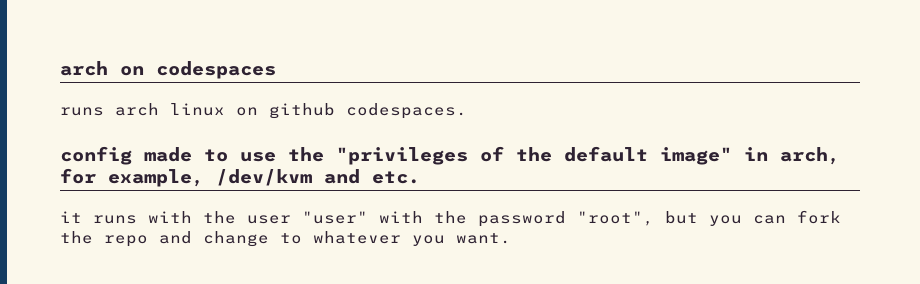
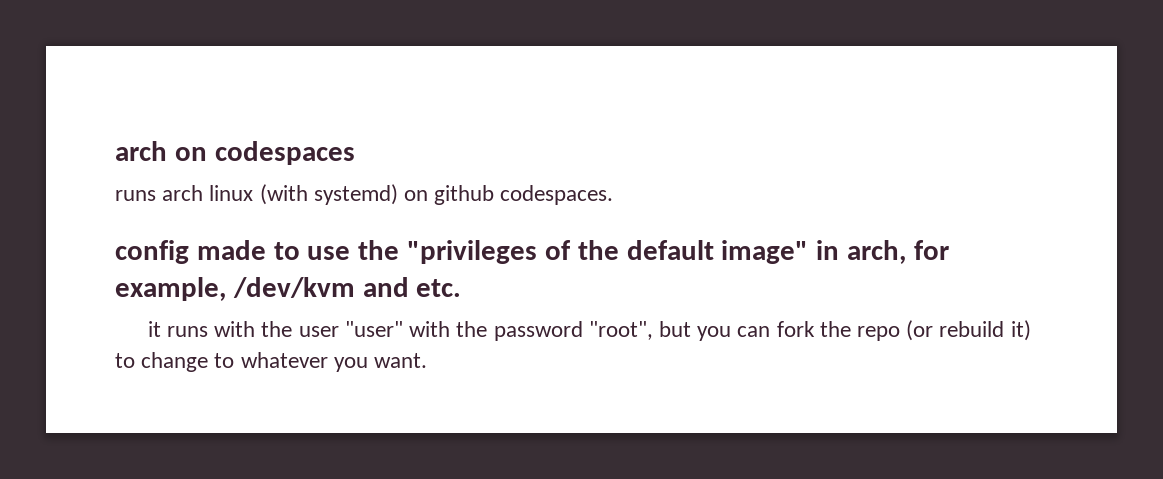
- runs arch linux on github codespaces.
+ runs arch linux (with systemd) on github codespaces.
- it runs with the user "user" with the password "root", but you can fork the repo and change to whatever you want.
+ it runs with the user "user" with the password "root", but you can fork the repo (or rebuild it) to change to whatever you want.

